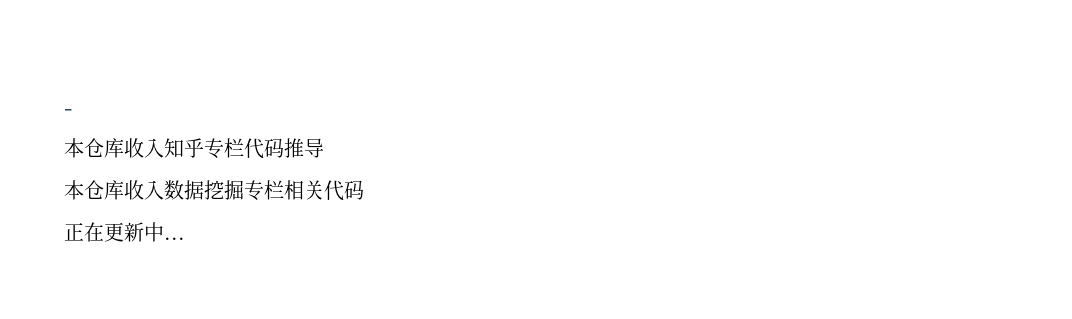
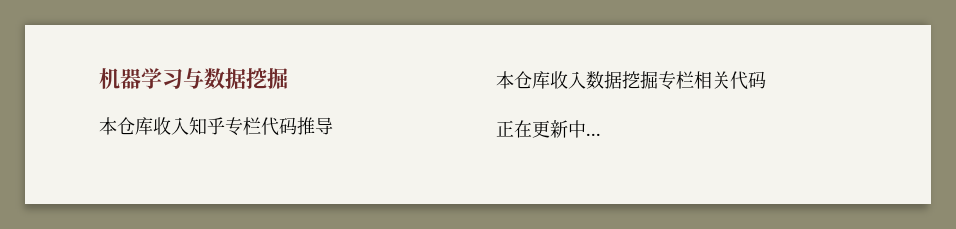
- -
+ 机器学习与数据挖掘

